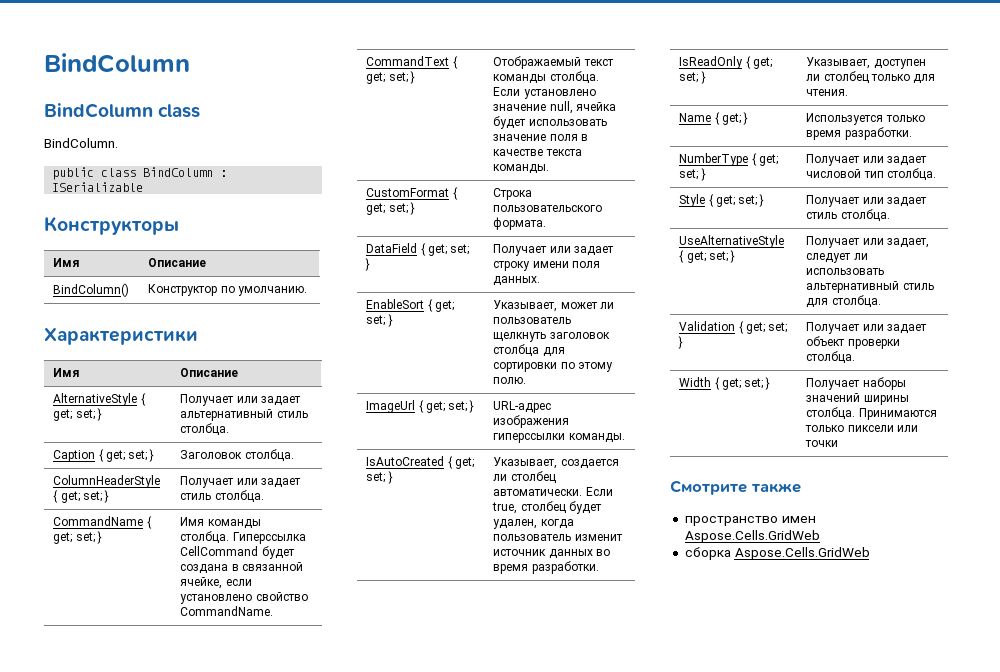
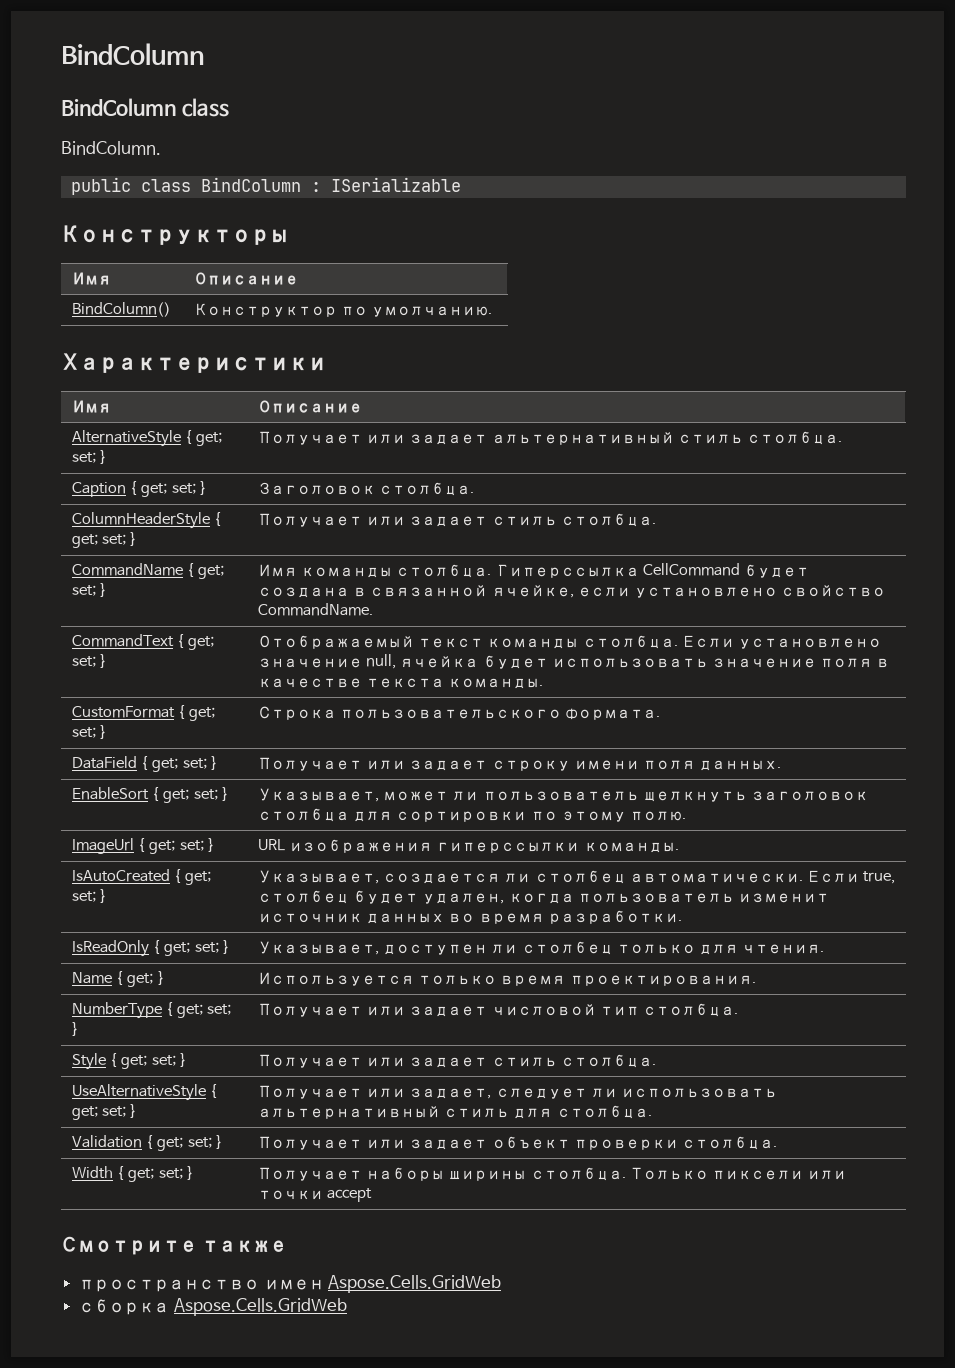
- ImageUrl { get; set; } | URL-адрес изображения гиперссылки команды.
+ ImageUrl { get; set; } | URL изображения гиперссылки команды.
- Name { get; } | Используется только время разработки.
+ Name { get; } | Используется только время проектирования.
- Width { get; set; } | Получает наборы значений ширины столбца. Принимаются только пиксели или точки
+ Width { get; set; } | Получает наборы ширины столбца. Только пиксели или точки accept

